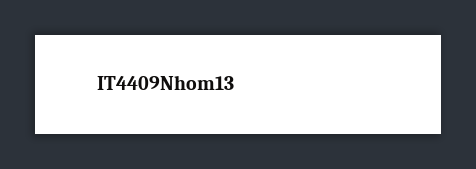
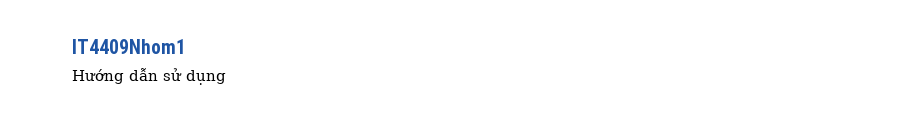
- IT4409Nhom13
+ IT4409Nhom1
+ Hướng dẫn sử dụng

